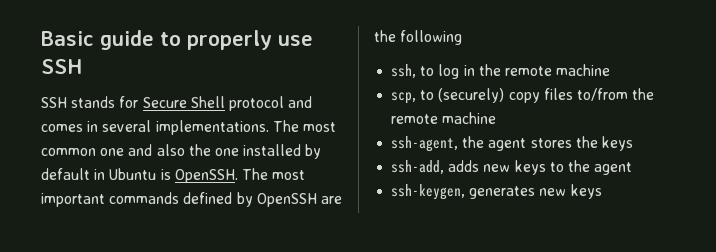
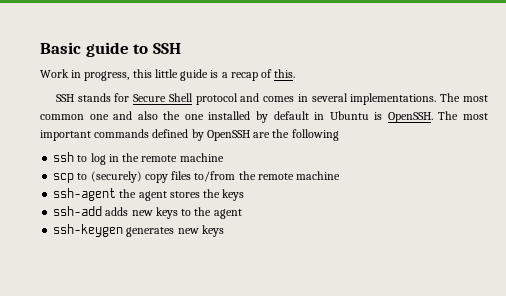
- Basic guide to properly use SSH
+ Basic guide to SSH
+ Work in progress, this little guide is a recap of this.
- ssh, to log in the remote machine
+ ssh to log in the remote machine
- scp, to (securely) copy files to/from the remote machine
+ scp to (securely) copy files to/from the remote machine
- ssh-agent, the agent stores the keys
+ ssh-agent the agent stores the keys
- ssh-add, adds new keys to the agent
+ ssh-add adds new keys to the agent
- ssh-keygen, generates new keys
+ ssh-keygen generates new keys

